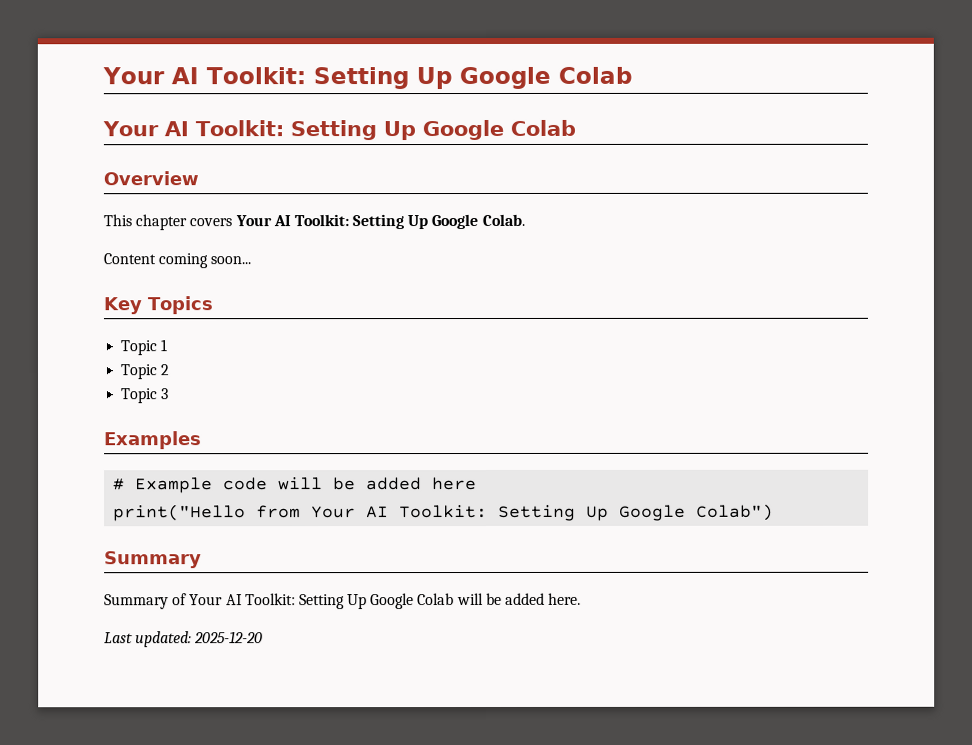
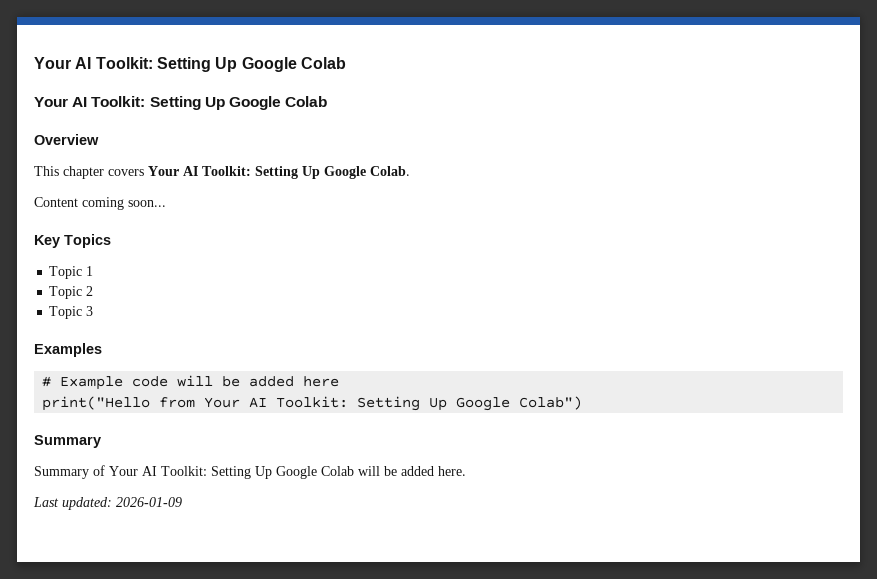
- Last updated: 2025-12-20
+ Last updated: 2026-01-09

